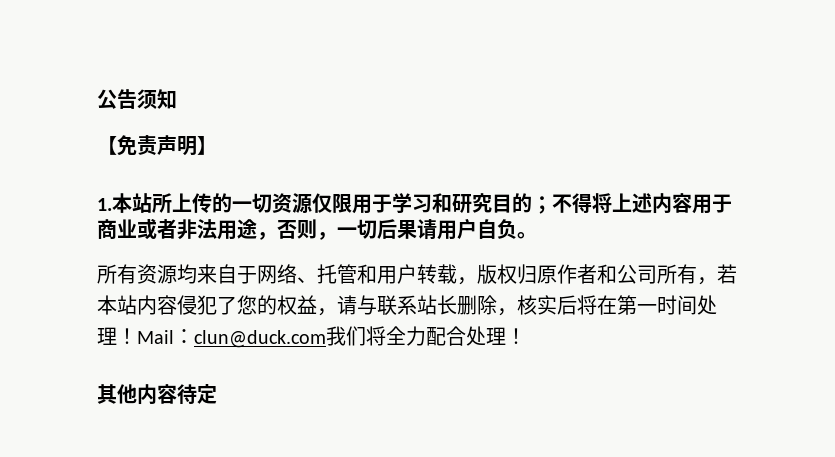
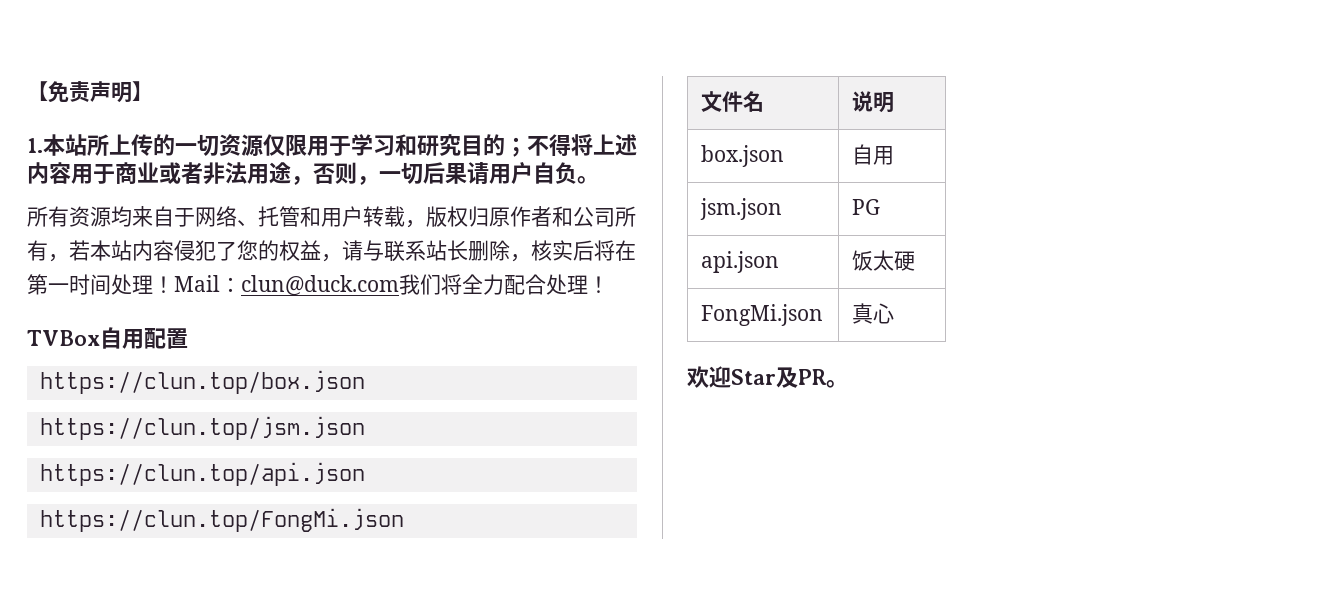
- 公告须知
- 其他内容待定
+ TVBox自用配置
+ https://clun.top/box.json
+ https://clun.top/jsm.json
+ https://clun.top/api.json
+ https://clun.top/FongMi.json
+ 文件名 | 说明
+ box.json | 自用
+ jsm.json | PG
+ api.json | 饭太硬
+ FongMi.json | 真心
+ 欢迎Star及PR。

